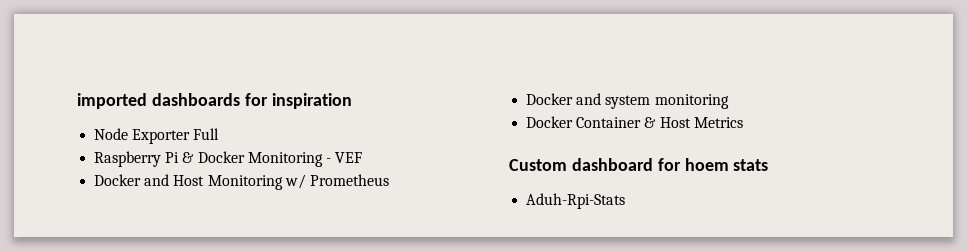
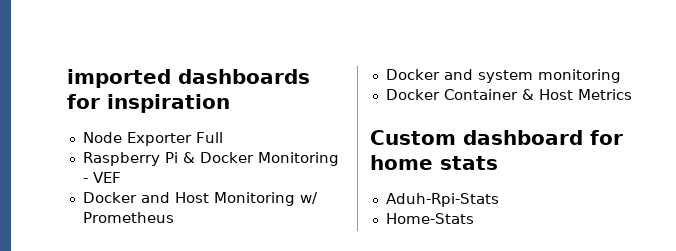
- Custom dashboard for hoem stats
+ Custom dashboard for home stats
+ Home-Stats

